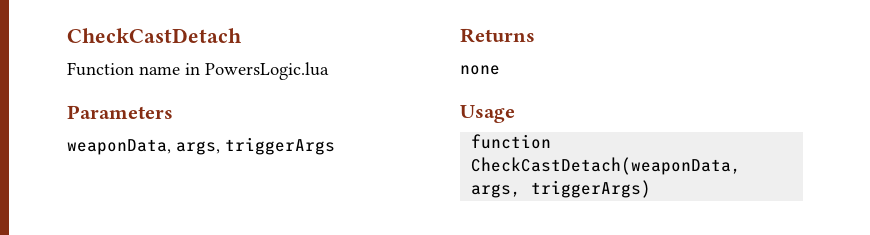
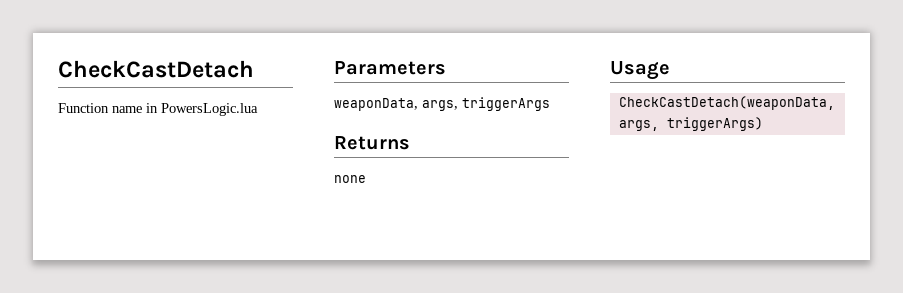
- function CheckCastDetach(weaponData, args, triggerArgs)
+ CheckCastDetach(weaponData, args, triggerArgs)

